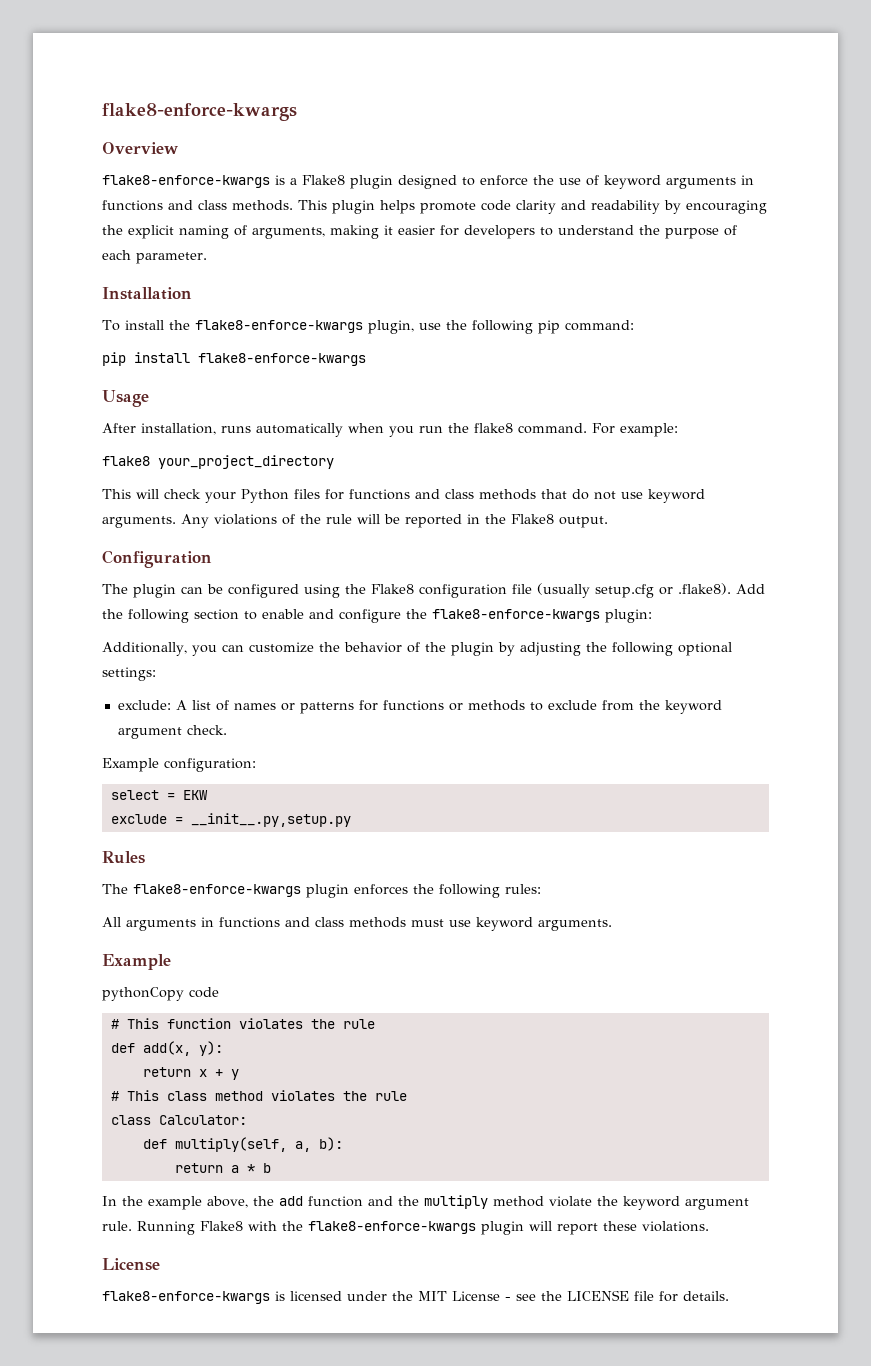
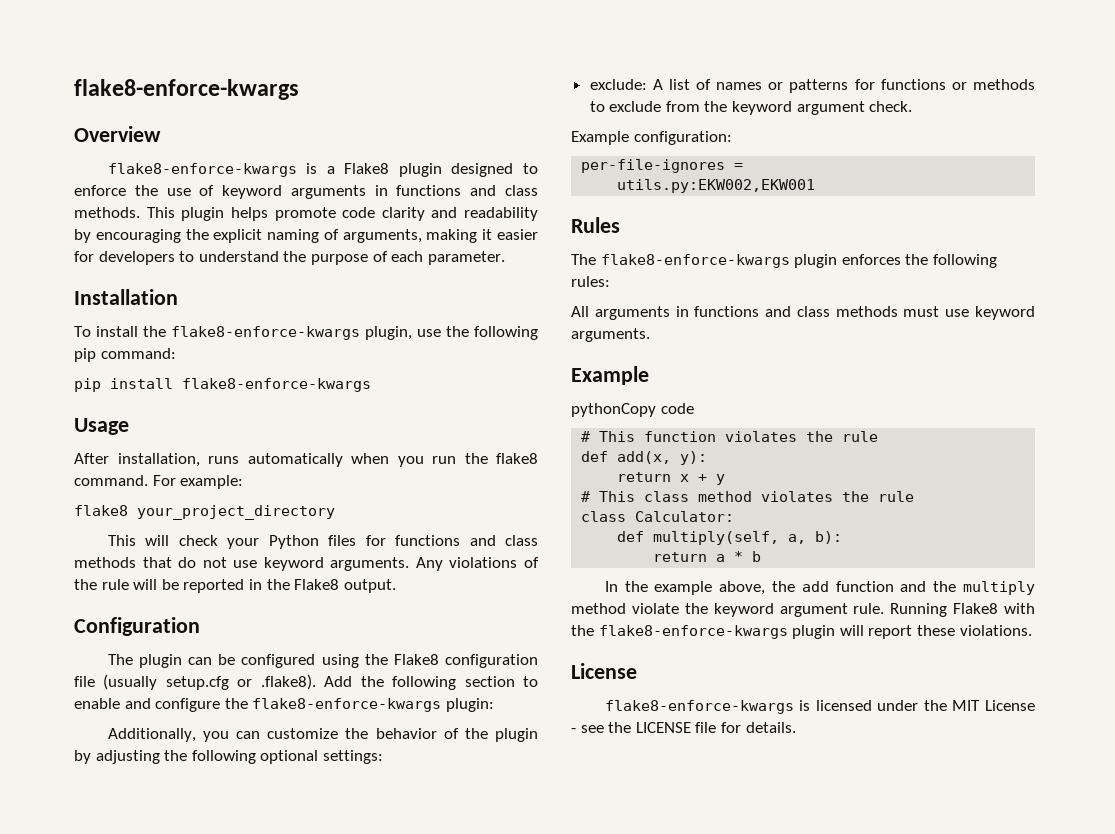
- select = EKW
- exclude = __init__.py,setup.py
+ per-file-ignores =
+ utils.py:EKW002,EKW001

